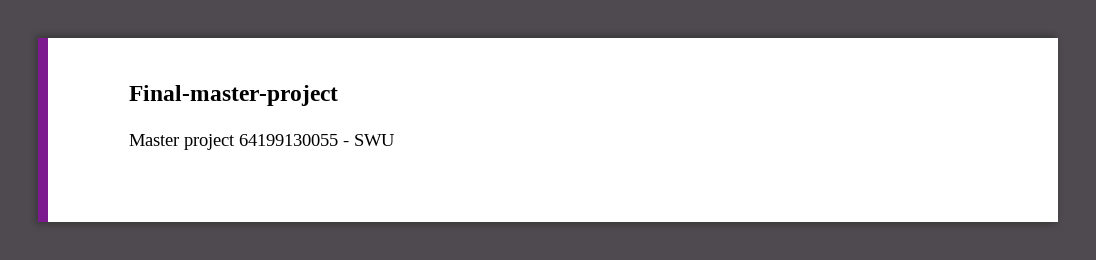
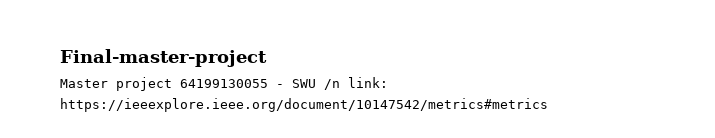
- Master project 64199130055 - SWU
+ Master project 64199130055 - SWU /n link: https://ieeexplore.ieee.org/document/10147542/metrics#metrics

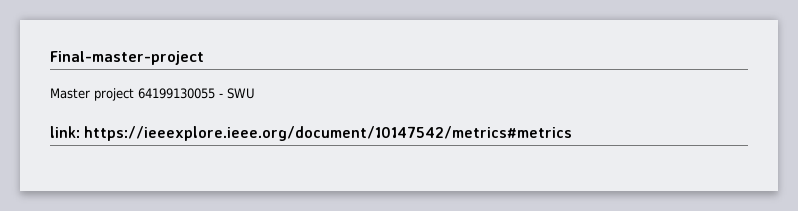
- Master project 64199130055 - SWU /n link: https://ieeexplore.ieee.org/document/10147542/metrics#metrics
+ Master project 64199130055 - SWU
+ link: https://ieeexplore.ieee.org/document/10147542/metrics#metrics

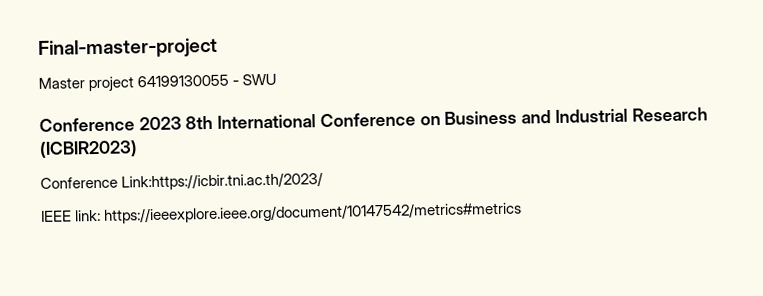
- link: https://ieeexplore.ieee.org/document/10147542/metrics#metrics
+ Conference 2023 8th International Conference on Business and Industrial Research (ICBIR2023)
+ Conference Link:https://icbir.tni.ac.th/2023/
+ IEEE link: https://ieeexplore.ieee.org/document/10147542/metrics#metrics

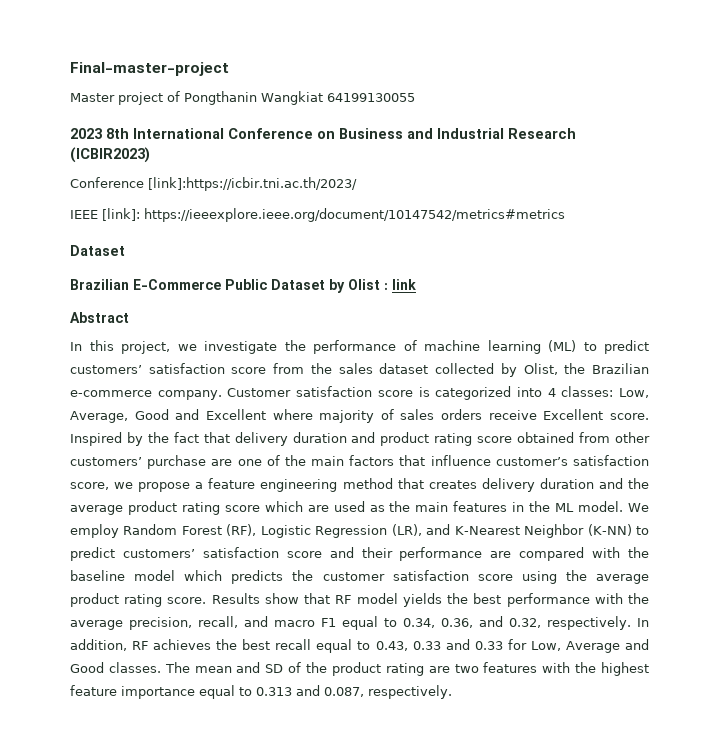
- Master project 64199130055 - SWU
- Conference 2023 8th International Conference on Business and Industrial Research (ICBIR2023)
+ Master project of Pongthanin Wangkiat 64199130055
+ 2023 8th International Conference on Business and Industrial Research (ICBIR2023)
- Conference Link:https://icbir.tni.ac.th/2023/
+ Conference [link]:https://icbir.tni.ac.th/2023/
- IEEE link: https://ieeexplore.ieee.org/document/10147542/metrics#metrics
+ IEEE [link]: https://ieeexplore.ieee.org/document/10147542/metrics#metrics
+ Dataset
+ Brazilian E-Commerce Public Dataset by Olist : link
+ Abstract
+ In this project, we investigate the performance of machine learning (ML) to predict customers’ satisfaction score from the sales dataset collected by Olist, the Brazilian e-commerce company. Customer satisfaction score is categorized into 4 classes: Low, Average, Good and Excellent where majority of sales orders receive Excellent score. Inspired by the fact that delivery duration and product rating score obtained from other customers’ purchase are one of the main factors that influence customer’s satisfaction score, we propose a feature engineering method that creates delivery duration and the average product rating score which are used as the main features in the ML model. We employ Random Forest (RF), Logistic Regression (LR), and K-Nearest Neighbor (K-NN) to predict customers’ satisfaction score and their performance are compared with the baseline model which predicts the customer satisfaction score using the average product rating score. Results show that RF model yields the best performance with the average precision, recall, and macro F1 equal to 0.34, 0.36, and 0.32, respectively. In addition, RF achieves the best recall equal to 0.43, 0.33 and 0.33 for Low, Average and Good classes. The mean and SD of the product rating are two features with the highest feature importance equal to 0.313 and 0.087, respectively.

